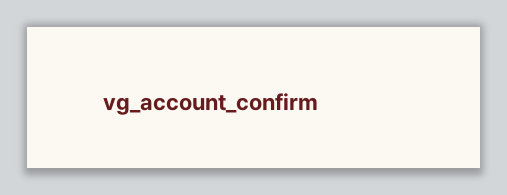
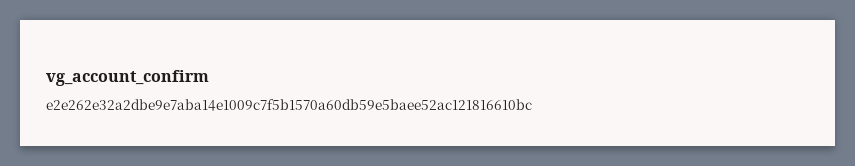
+ e2e262e32a2dbe9e7aba14e1009c7f5b1570a60db59e5baee52ac121816610bc

